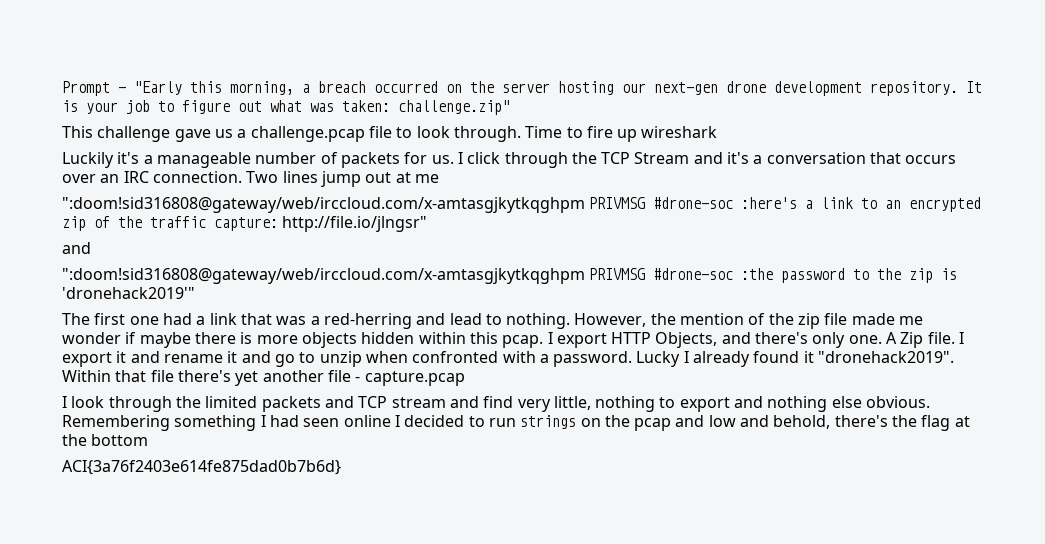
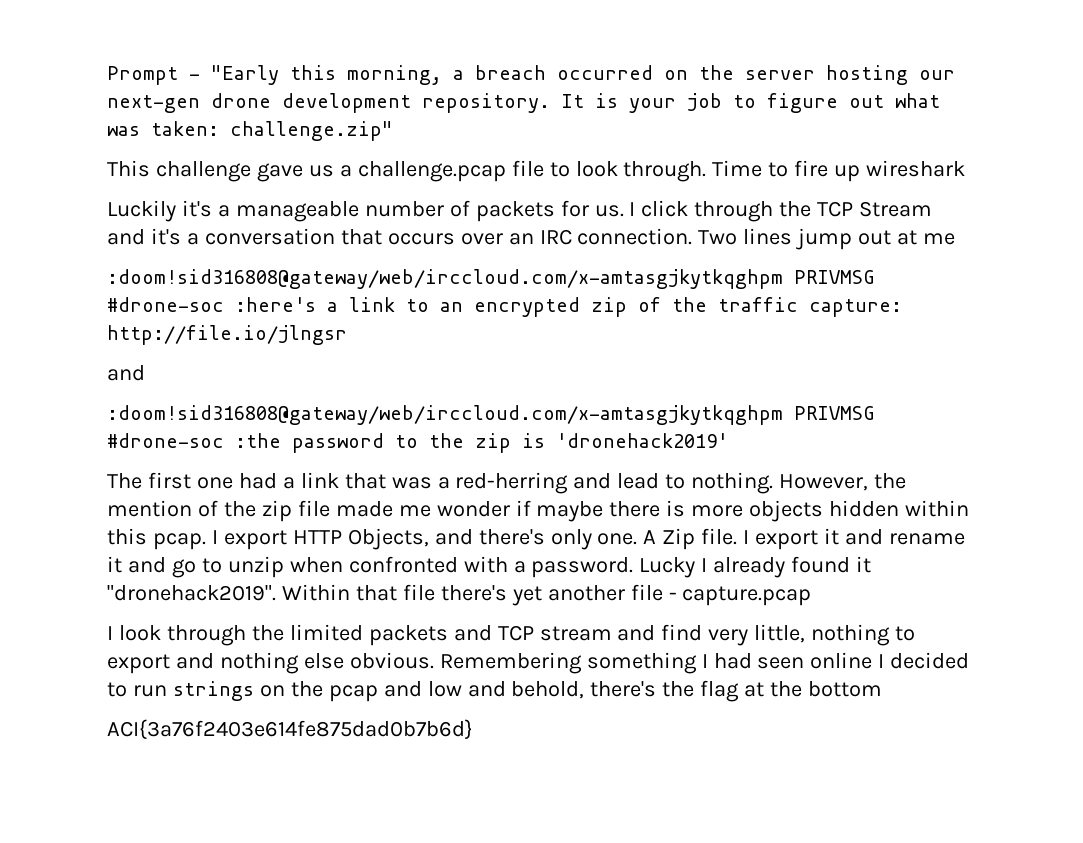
- ":doom!sid316808@gateway/web/irccloud.com/x-amtasgjkytkqghpm PRIVMSG #drone-soc :here's a link to an encrypted zip of the traffic capture: http://file.io/jlngsr"
+ :doom!sid316808@gateway/web/irccloud.com/x-amtasgjkytkqghpm PRIVMSG #drone-soc :here's a link to an encrypted zip of the traffic capture: http://file.io/jlngsr
- ":doom!sid316808@gateway/web/irccloud.com/x-amtasgjkytkqghpm PRIVMSG #drone-soc :the password to the zip is 'dronehack2019'"
+ :doom!sid316808@gateway/web/irccloud.com/x-amtasgjkytkqghpm PRIVMSG #drone-soc :the password to the zip is 'dronehack2019'

